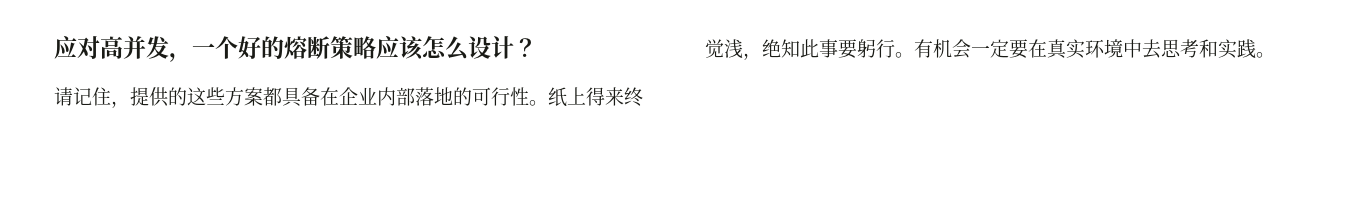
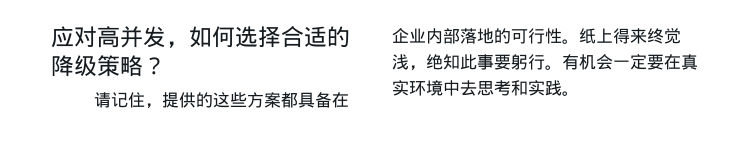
- 应对高并发，一个好的熔断策略应该怎么设计？
+ 应对高并发，如何选择合适的降级策略？

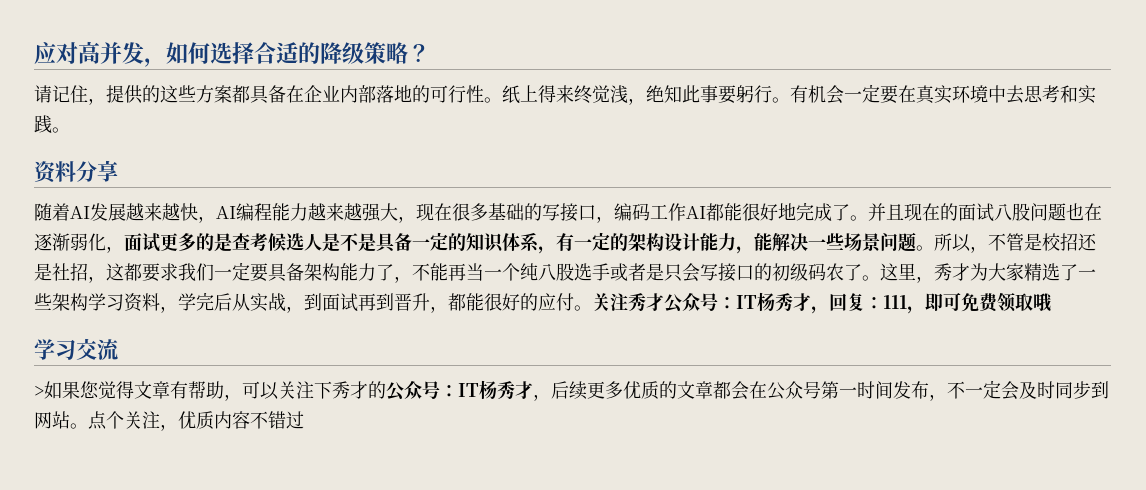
+ 资料分享
+ 随着AI发展越来越快，AI编程能力越来越强大，现在很多基础的写接口，编码工作AI都能很好地完成了。并且现在的面试八股问题也在逐渐弱化，面试更多的是查考候选人是不是具备一定的知识体系，有一定的架构设计能力，能解决一些场景问题。所以，不管是校招还是社招，这都要求我们一定要具备架构能力了，不能再当一个纯八股选手或者是只会写接口的初级码农了。这里，秀才为大家精选了一些架构学习资料，学完后从实战，到面试再到晋升，都能很好的应付。关注秀才公众号：IT杨秀才，回复：111，即可免费领取哦
+ 学习交流
+ >如果您觉得文章有帮助，可以关注下秀才的公众号：IT杨秀才，后续更多优质的文章都会在公众号第一时间发布，不一定会及时同步到网站。点个关注，优质内容不错过

